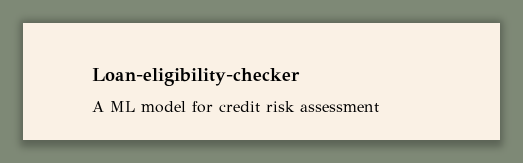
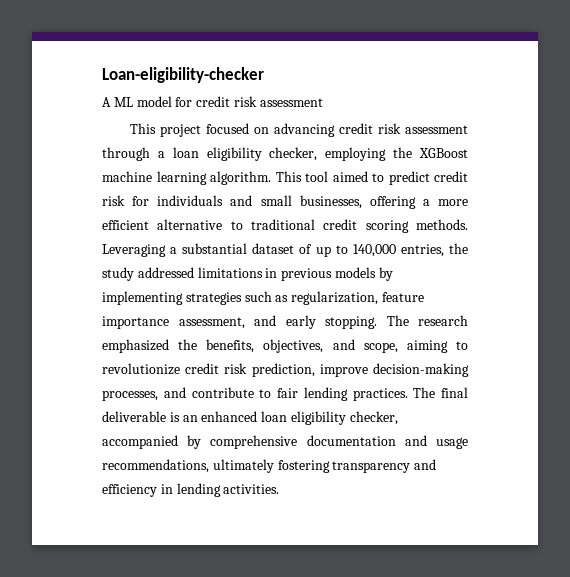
+ This project focused on advancing credit risk assessment through a loan eligibility checker, employing the XGBoost machine learning algorithm. This tool aimed to predict credit risk for individuals and small businesses, offering a more efficient alternative to traditional credit scoring methods. Leveraging a substantial dataset of up to 140,000 entries, the study addressed limitations in previous models by implementing strategies such as regularization, feature importance assessment, and early stopping. The research emphasized the benefits, objectives, and scope, aiming to revolutionize credit risk prediction, improve decision-making processes, and contribute to fair lending practices. The final deliverable is an enhanced loan eligibility checker, accompanied by comprehensive documentation and usage recommendations, ultimately fostering transparency and efficiency in lending activities.

